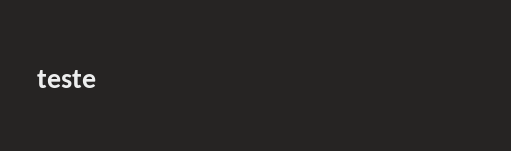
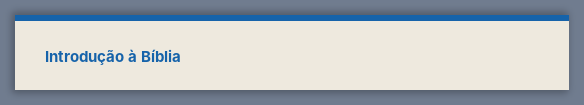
- teste
+ Introdução à Bíblia

